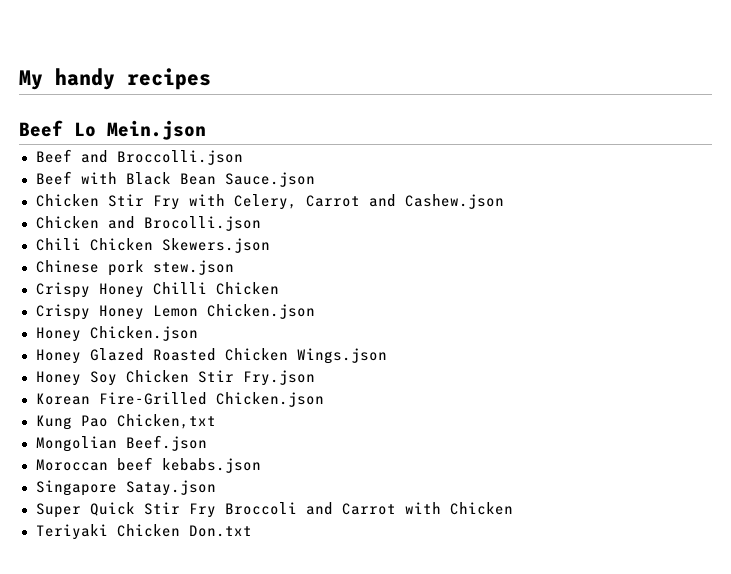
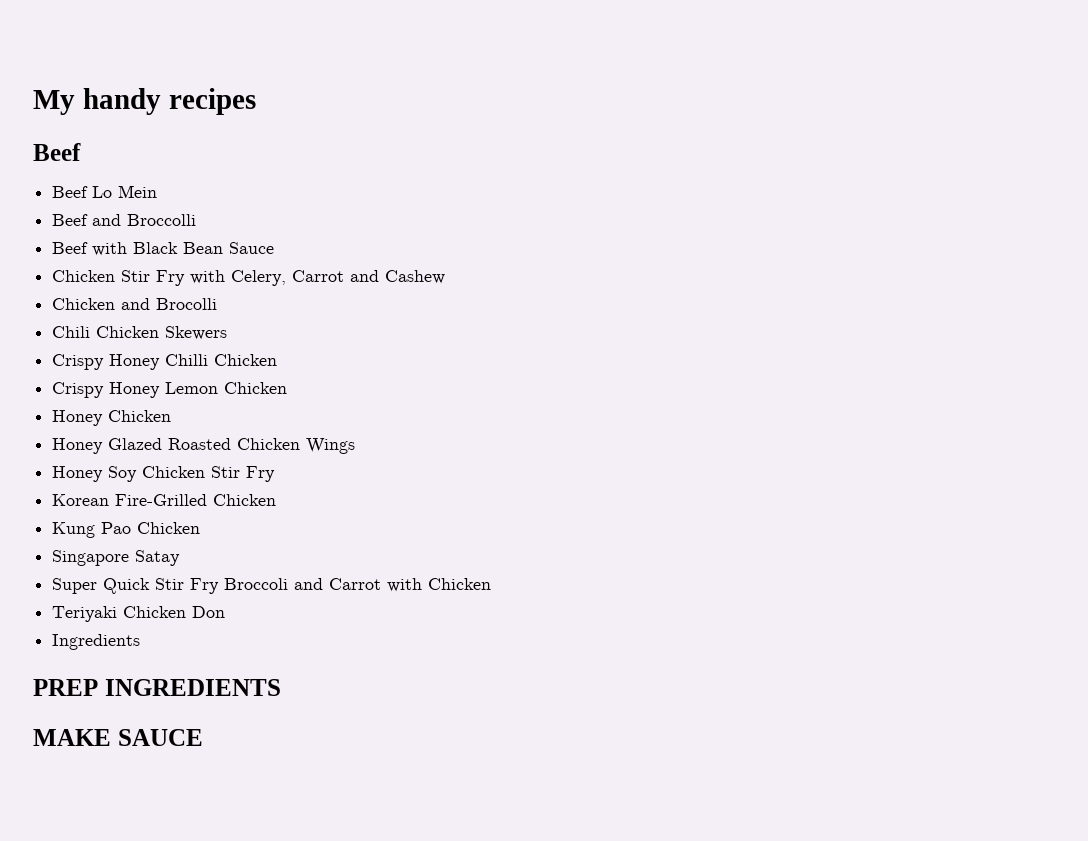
  My handy recipes
- Beef Lo Mein.json
+ Beef
+ Beef Lo Mein
- Beef and Broccolli.json
+ Beef and Broccolli
- Beef with Black Bean Sauce.json
+ Beef with Black Bean Sauce
- Chicken Stir Fry with Celery, Carrot and Cashew.json
+ Chicken Stir Fry with Celery, Carrot and Cashew
- Chicken and Brocolli.json
+ Chicken and Brocolli
- Chili Chicken Skewers.json
- Chinese pork stew.json
+ Chili Chicken Skewers
- Crispy Honey Lemon Chicken.json
- Honey Chicken.json
+ Crispy Honey Lemon Chicken
+ Honey Chicken
- Honey Glazed Roasted Chicken Wings.json
+ Honey Glazed Roasted Chicken Wings
- Honey Soy Chicken Stir Fry.json
+ Honey Soy Chicken Stir Fry
- Korean Fire-Grilled Chicken.json
+ Korean Fire-Grilled Chicken
- Kung Pao Chicken,txt
- Mongolian Beef.json
- Moroccan beef kebabs.json
+ Kung Pao Chicken
- Singapore Satay.json
+ Singapore Satay
- Teriyaki Chicken Don.txt
+ Teriyaki Chicken Don
+ Ingredients
+ PREP INGREDIENTS
+ MAKE SAUCE

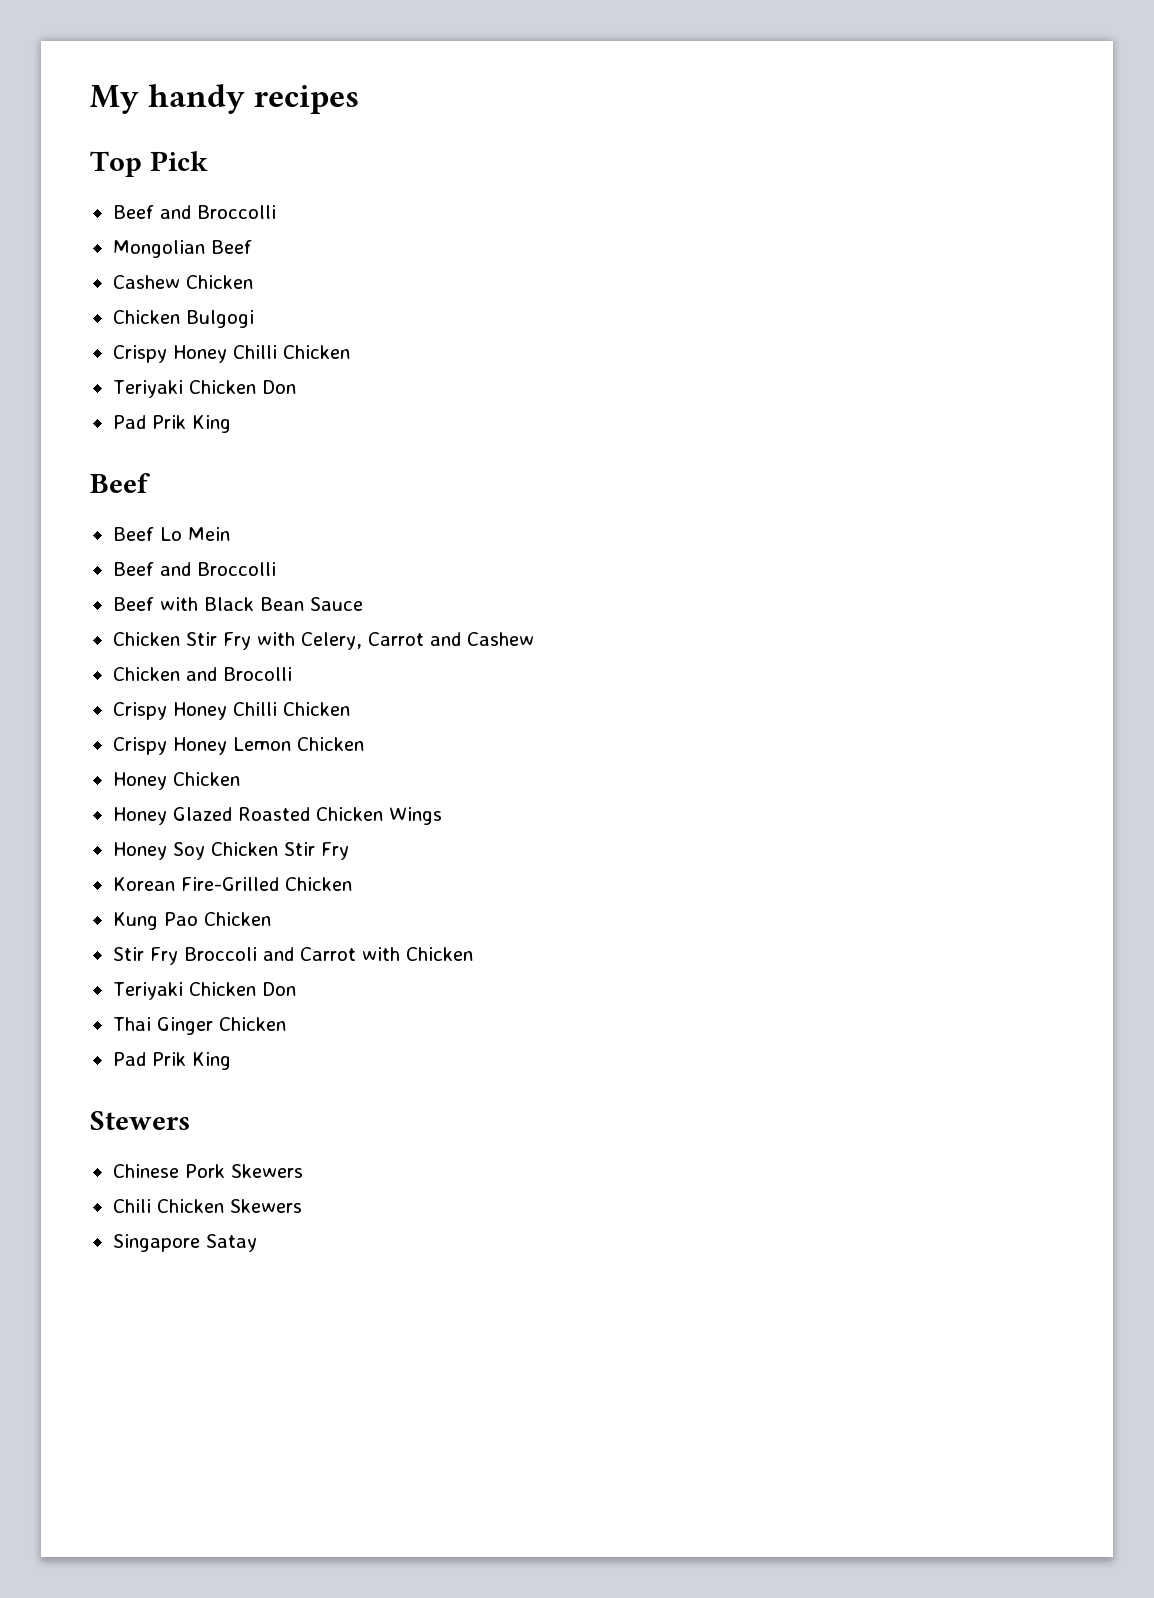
+ Top Pick
+ Beef and Broccolli
+ Mongolian Beef
+ Cashew Chicken
+ Chicken Bulgogi
+ Crispy Honey Chilli Chicken
+ Teriyaki Chicken Don
+ Pad Prik King
- Chili Chicken Skewers
- Singapore Satay
- Super Quick Stir Fry Broccoli and Carrot with Chicken
+ Stir Fry Broccoli and Carrot with Chicken
- Ingredients
- PREP INGREDIENTS
- MAKE SAUCE
+ Thai Ginger Chicken
+ Pad Prik King
+ Stewers
+ Chinese Pork Skewers
+ Chili Chicken Skewers
+ Singapore Satay

